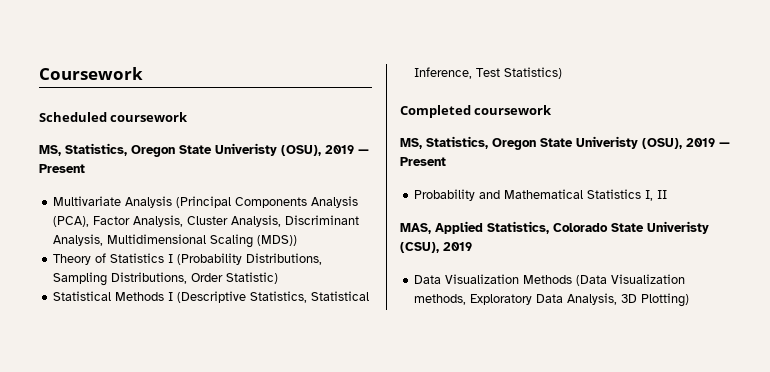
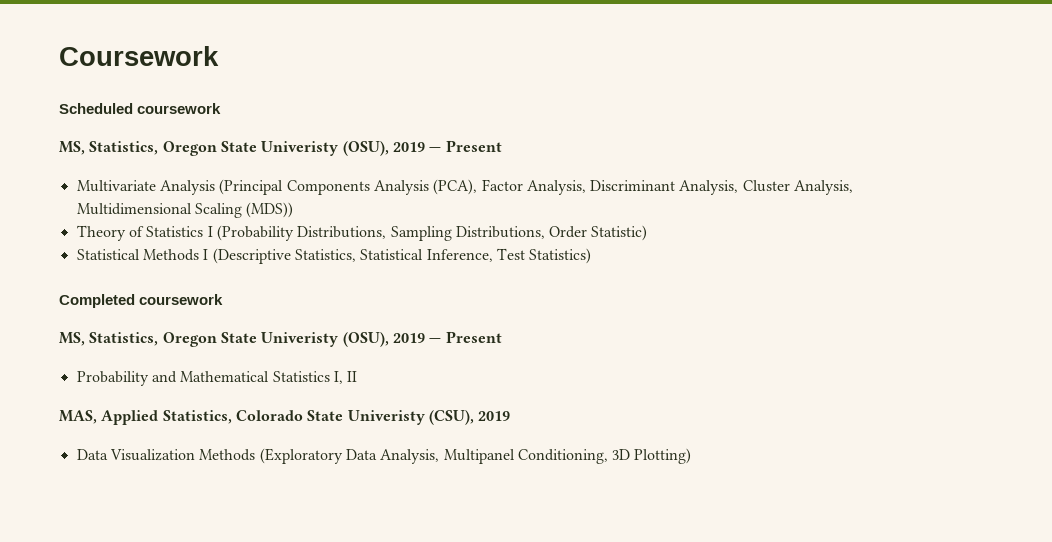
- Multivariate Analysis (Principal Components Analysis (PCA), Factor Analysis, Cluster Analysis, Discriminant Analysis, Multidimensional Scaling (MDS))
+ Multivariate Analysis (Principal Components Analysis (PCA), Factor Analysis, Discriminant Analysis, Cluster Analysis, Multidimensional Scaling (MDS))
- Data Visualization Methods (Data Visualization methods, Exploratory Data Analysis, 3D Plotting)
+ Data Visualization Methods (Exploratory Data Analysis, Multipanel Conditioning, 3D Plotting)

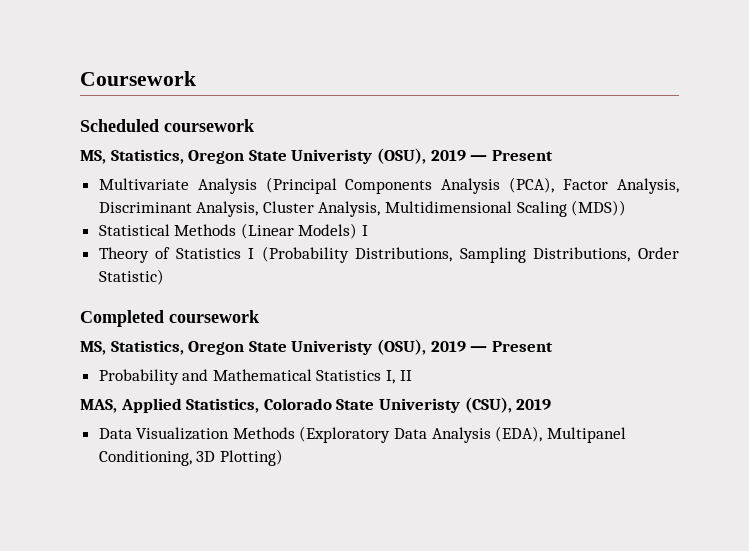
+ Statistical Methods (Linear Models) I
- Statistical Methods I (Descriptive Statistics, Statistical Inference, Test Statistics)
- Data Visualization Methods (Exploratory Data Analysis, Multipanel Conditioning, 3D Plotting)
+ Data Visualization Methods (Exploratory Data Analysis (EDA), Multipanel Conditioning, 3D Plotting)

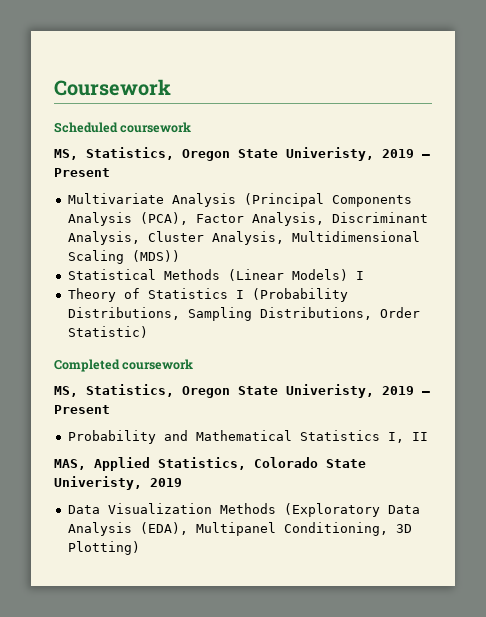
  Scheduled coursework
- MS, Statistics, Oregon State Univeristy (OSU), 2019 — Present
+ MS, Statistics, Oregon State Univeristy, 2019 — Present
  Completed coursework
- MS, Statistics, Oregon State Univeristy (OSU), 2019 — Present
+ MS, Statistics, Oregon State Univeristy, 2019 — Present
- MAS, Applied Statistics, Colorado State Univeristy (CSU), 2019
+ MAS, Applied Statistics, Colorado State Univeristy, 2019

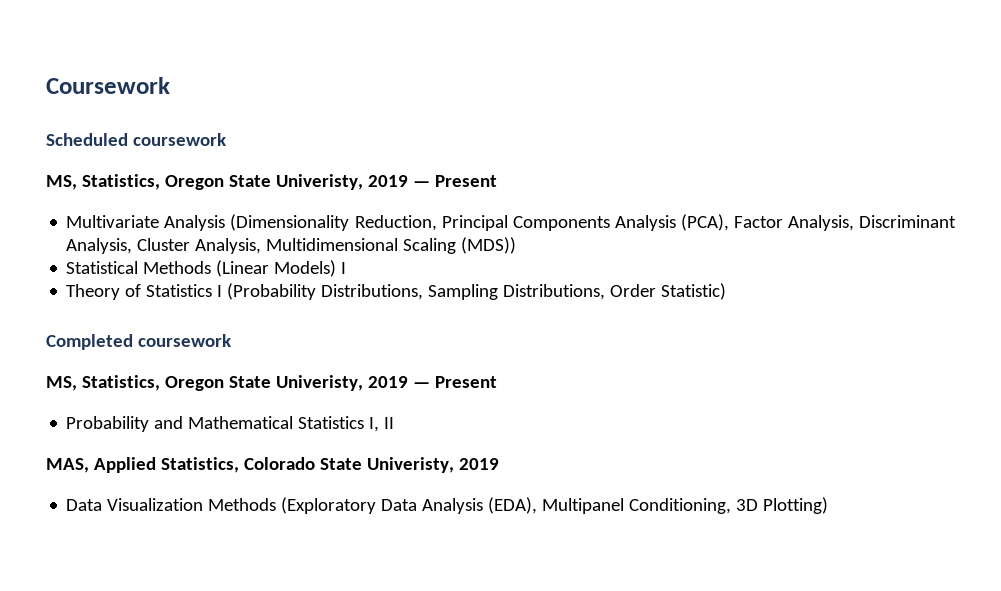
- Multivariate Analysis (Principal Components Analysis (PCA), Factor Analysis, Discriminant Analysis, Cluster Analysis, Multidimensional Scaling (MDS))
+ Multivariate Analysis (Dimensionality Reduction, Principal Components Analysis (PCA), Factor Analysis, Discriminant Analysis, Cluster Analysis, Multidimensional Scaling (MDS))

